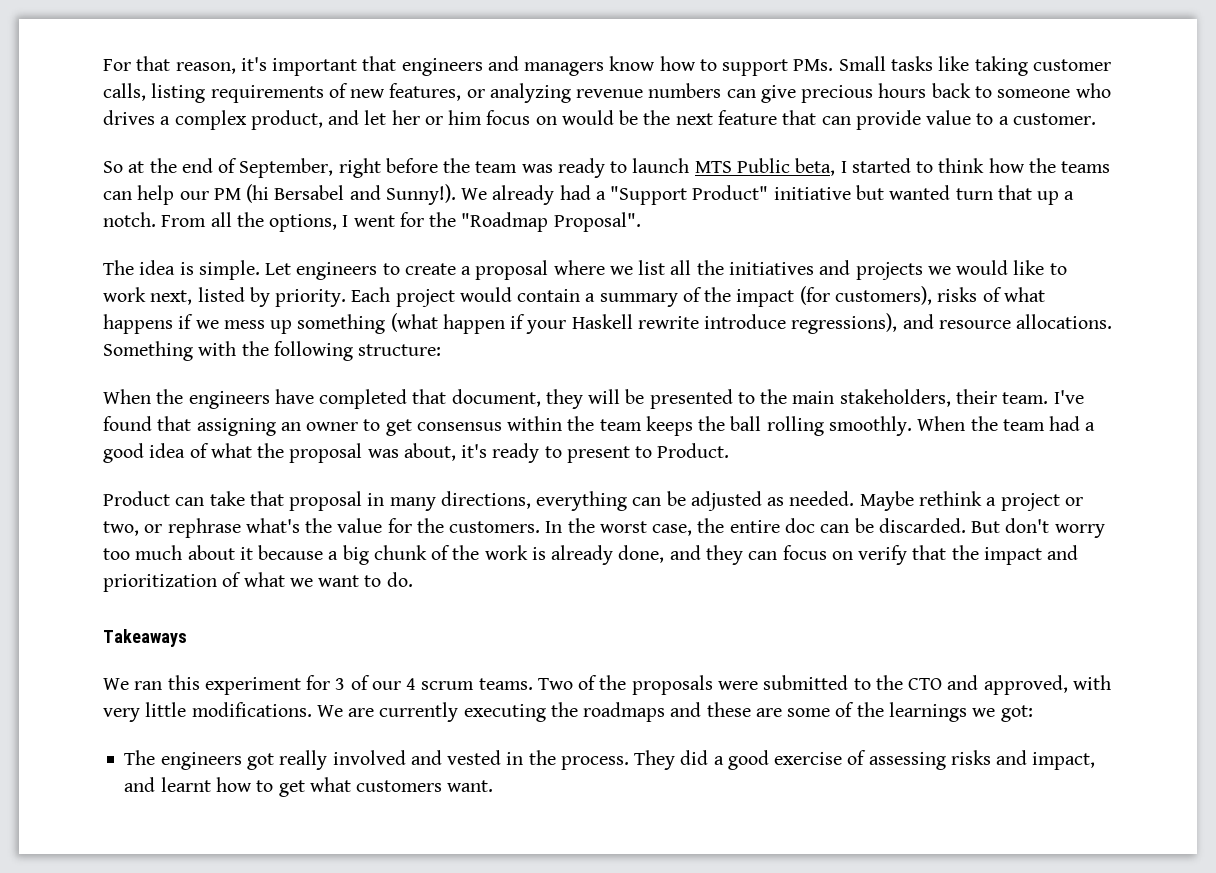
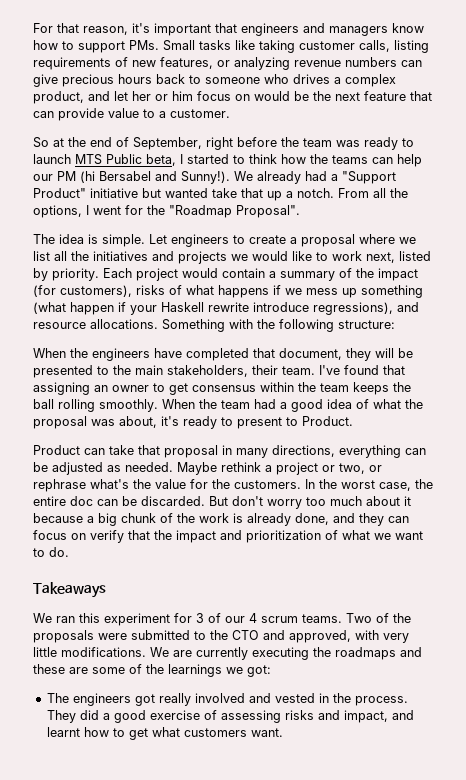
- We already had a "Support Product" initiative but wanted turn that up a notch.
+ We already had a "Support Product" initiative but wanted take that up a notch.

